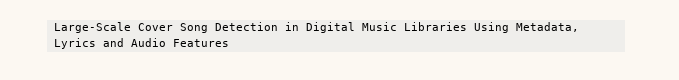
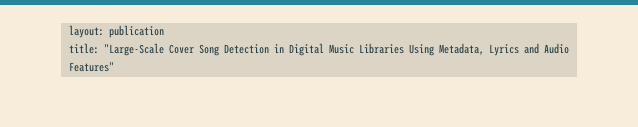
- Large-Scale Cover Song Detection in Digital Music Libraries Using Metadata, Lyrics and Audio Features
+ layout: publication
+ title: "Large-Scale Cover Song Detection in Digital Music Libraries Using Metadata, Lyrics and Audio Features"

